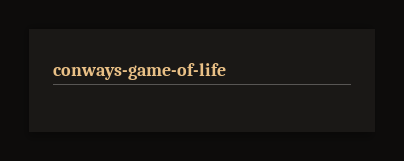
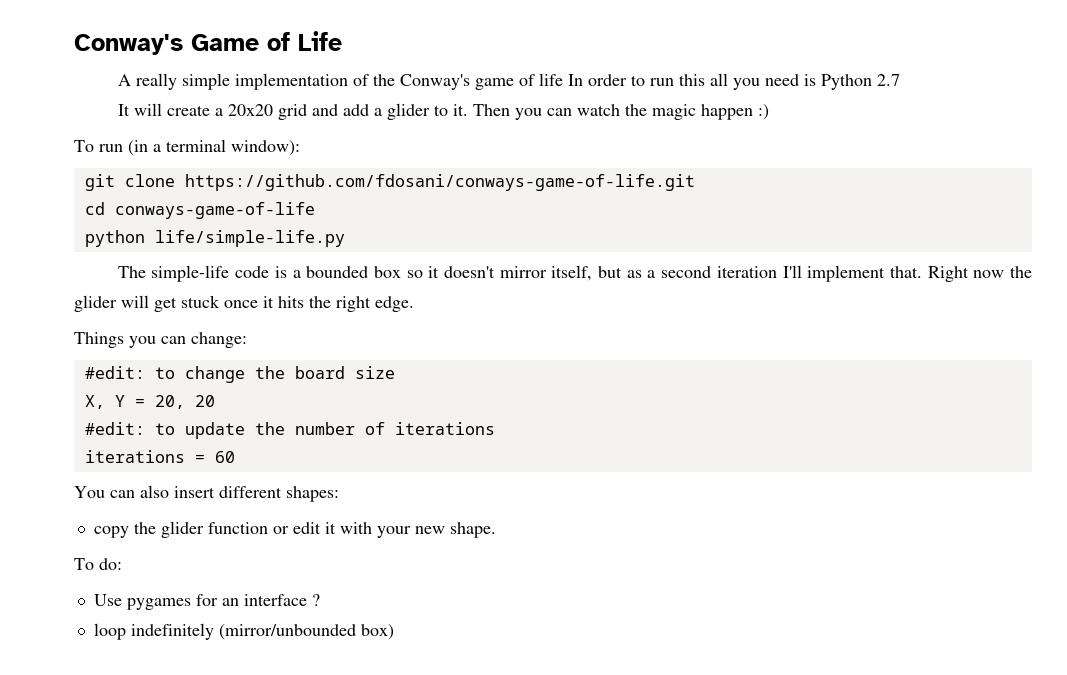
- conways-game-of-life
+ Conway's Game of Life
+ A really simple implementation of the Conway's game of life In order to run this all you need is Python 2.7
+ It will create a 20x20 grid and add a glider to it. Then you can watch the magic happen :)
+ To run (in a terminal window):
+ git clone https://github.com/fdosani/conways-game-of-life.git
+ cd conways-game-of-life
+ python life/simple-life.py
+ The simple-life code is a bounded box so it doesn't mirror itself, but as a second iteration I'll implement that. Right now the glider will get stuck once it hits the right edge.
+ Things you can change:
+ #edit: to change the board size
+ X, Y = 20, 20
+ #edit: to update the number of iterations
+ iterations = 60
+ You can also insert different shapes:
+ copy the glider function or edit it with your new shape.
+ To do:
+ Use pygames for an interface ?
+ loop indefinitely (mirror/unbounded box)

